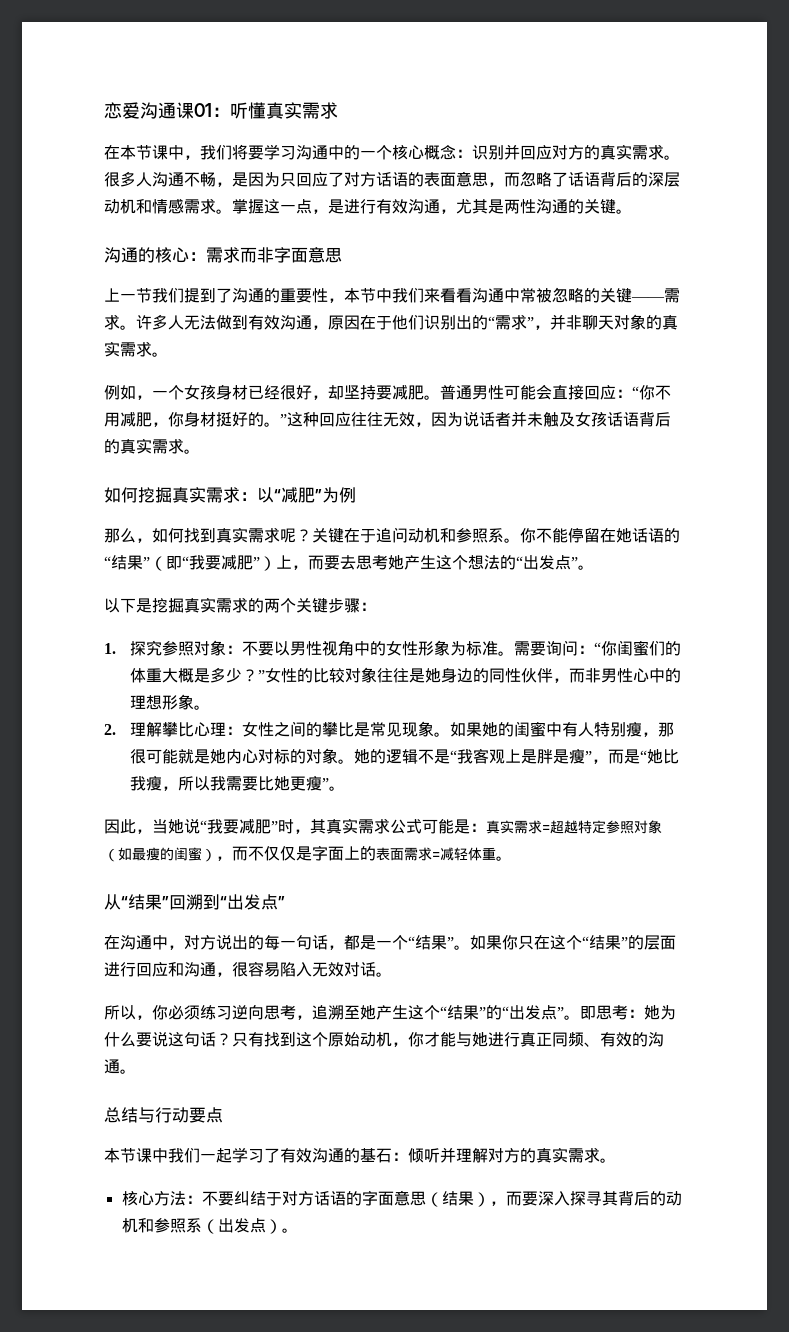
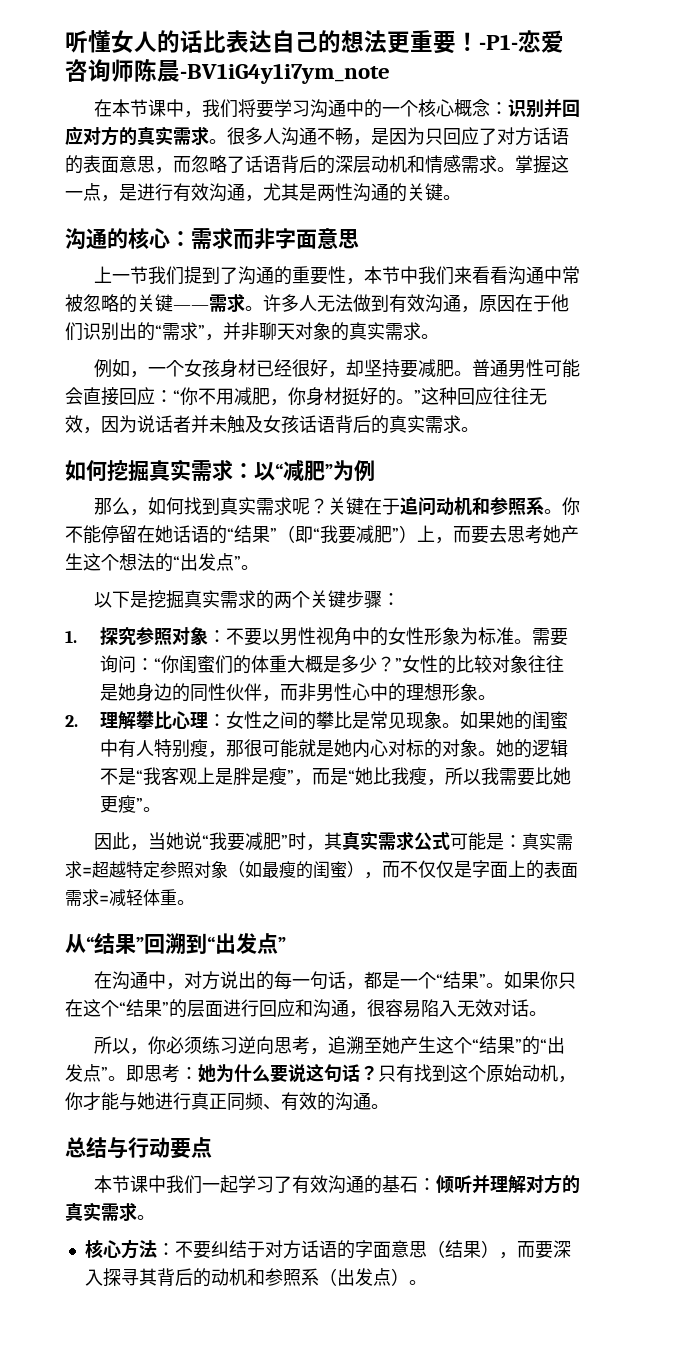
- 恋爱沟通课01：听懂真实需求
+ 听懂女人的话比表达自己的想法更重要！-P1-恋爱咨询师陈晨-BV1iG4y1i7ym_note

